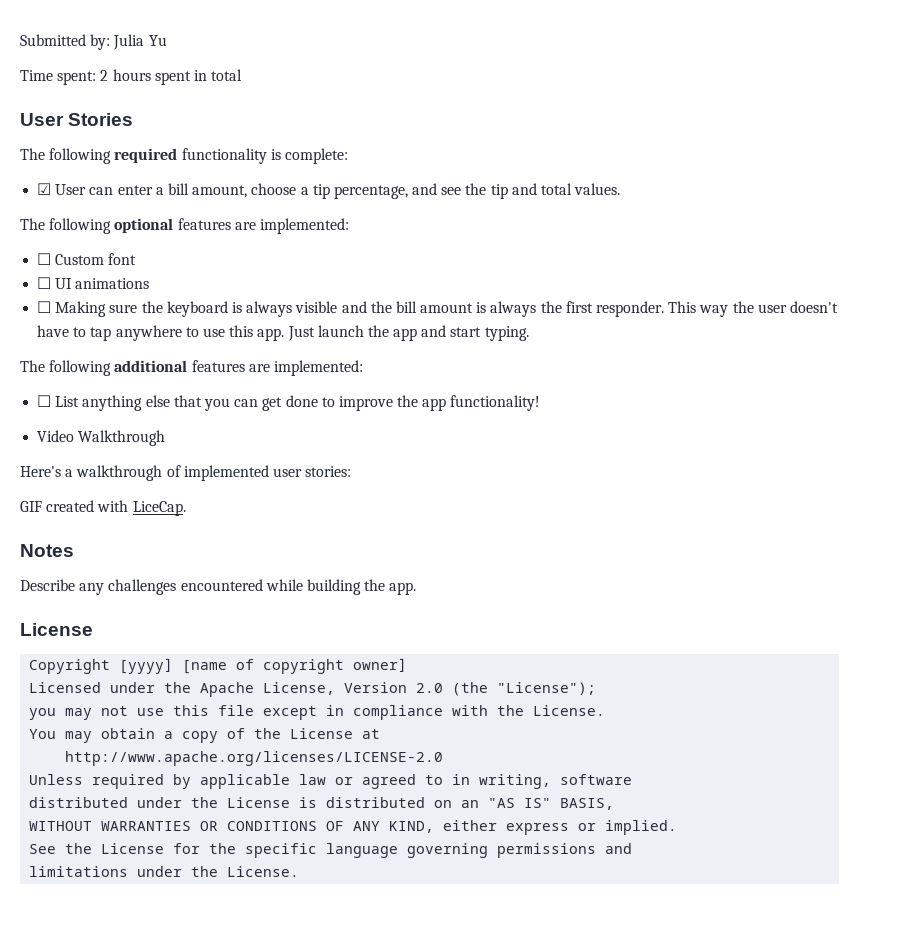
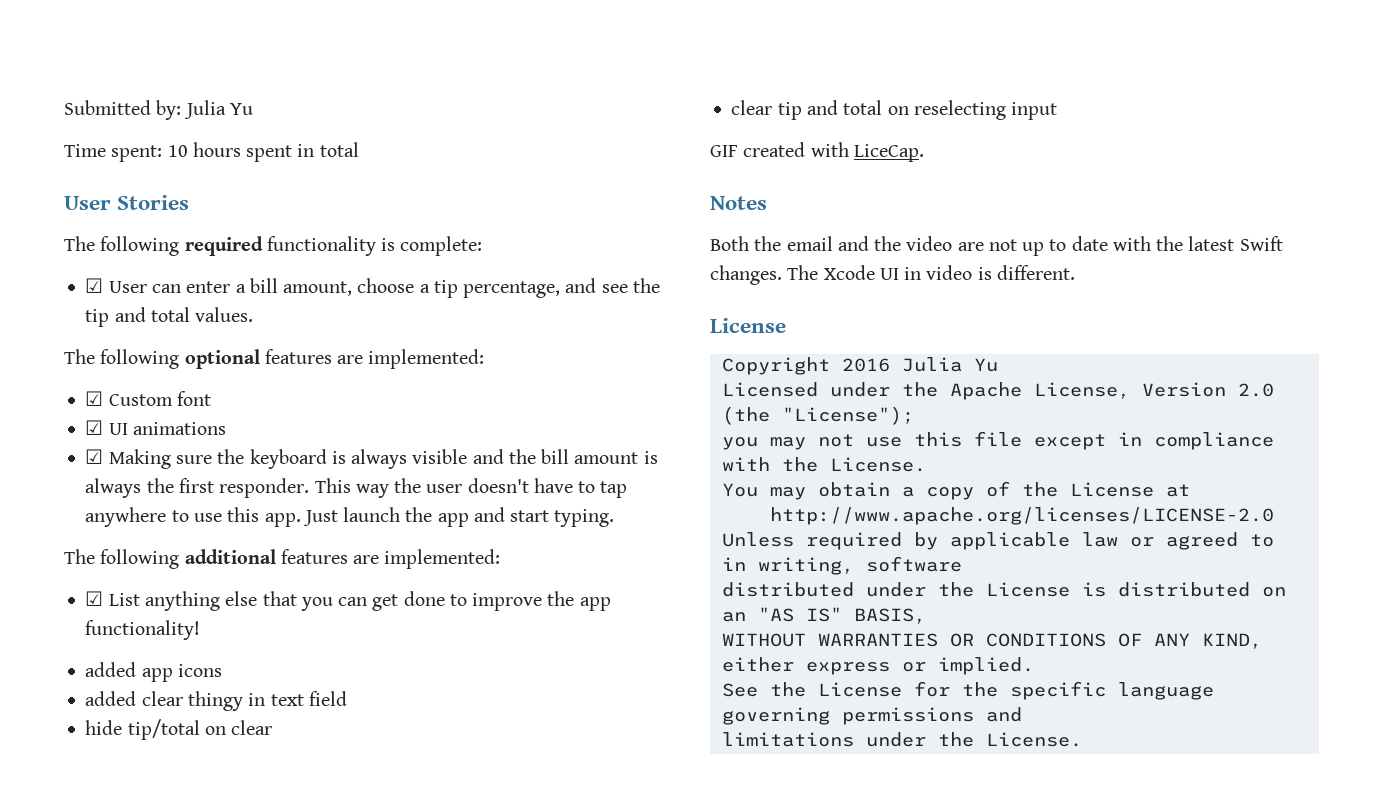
- Time spent: 2 hours spent in total
+ Time spent: 10 hours spent in total
- ☐ Custom font
+ ☑ Custom font
- ☐ UI animations
+ ☑ UI animations
- ☐ Making sure the keyboard is always visible and the bill amount is always the first responder.
+ ☑ Making sure the keyboard is always visible and the bill amount is always the first responder.
- ☐ List anything else that you can get done to improve the app functionality!
+ ☑ List anything else that you can get done to improve the app functionality!
- Video Walkthrough
- Here's a walkthrough of implemented user stories:
+ added app icons
+ added clear thingy in text field
+ hide tip/total on clear
+ clear tip and total on reselecting input
- Describe any challenges encountered while building the app.
+ Both the email and the video are not up to date with the latest Swift changes. The Xcode UI in video is different.
  License
- Copyright [yyyy] [name of copyright owner]
+ Copyright 2016 Julia Yu

